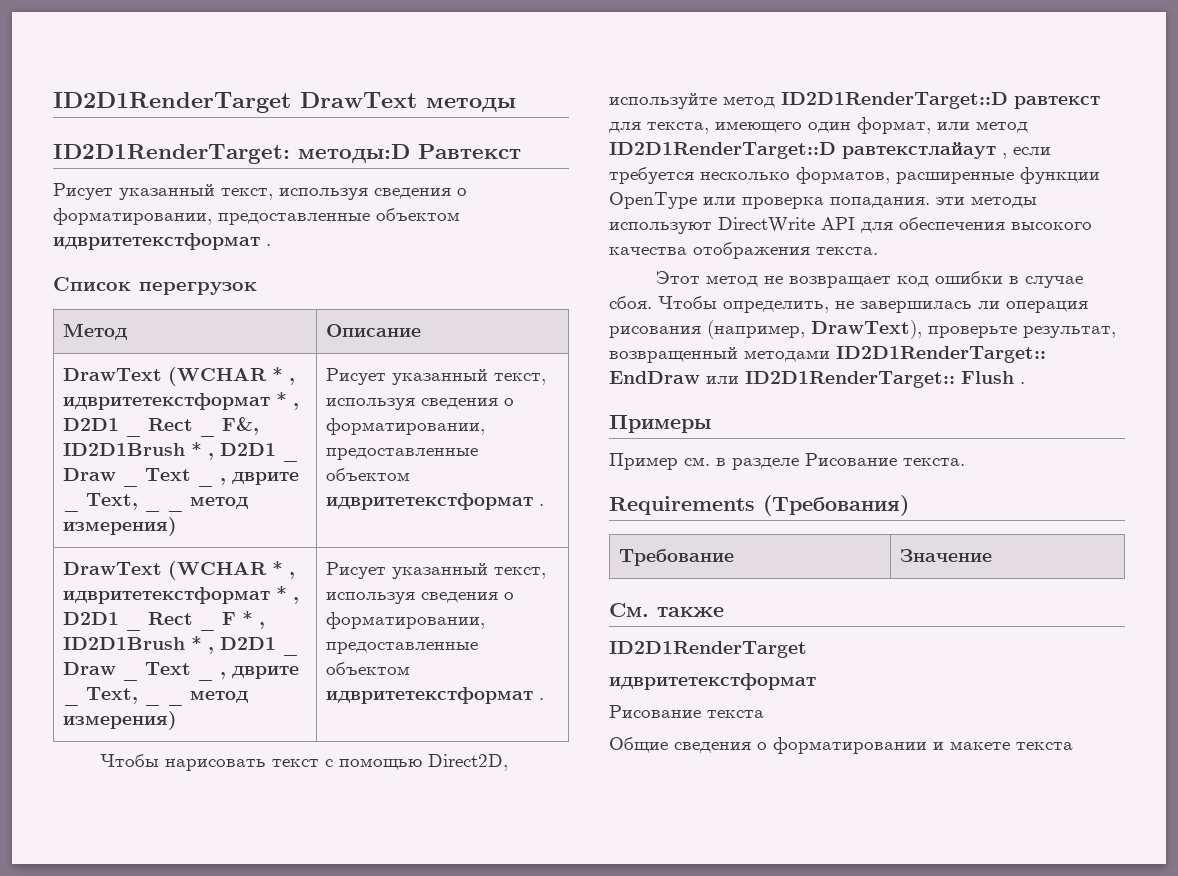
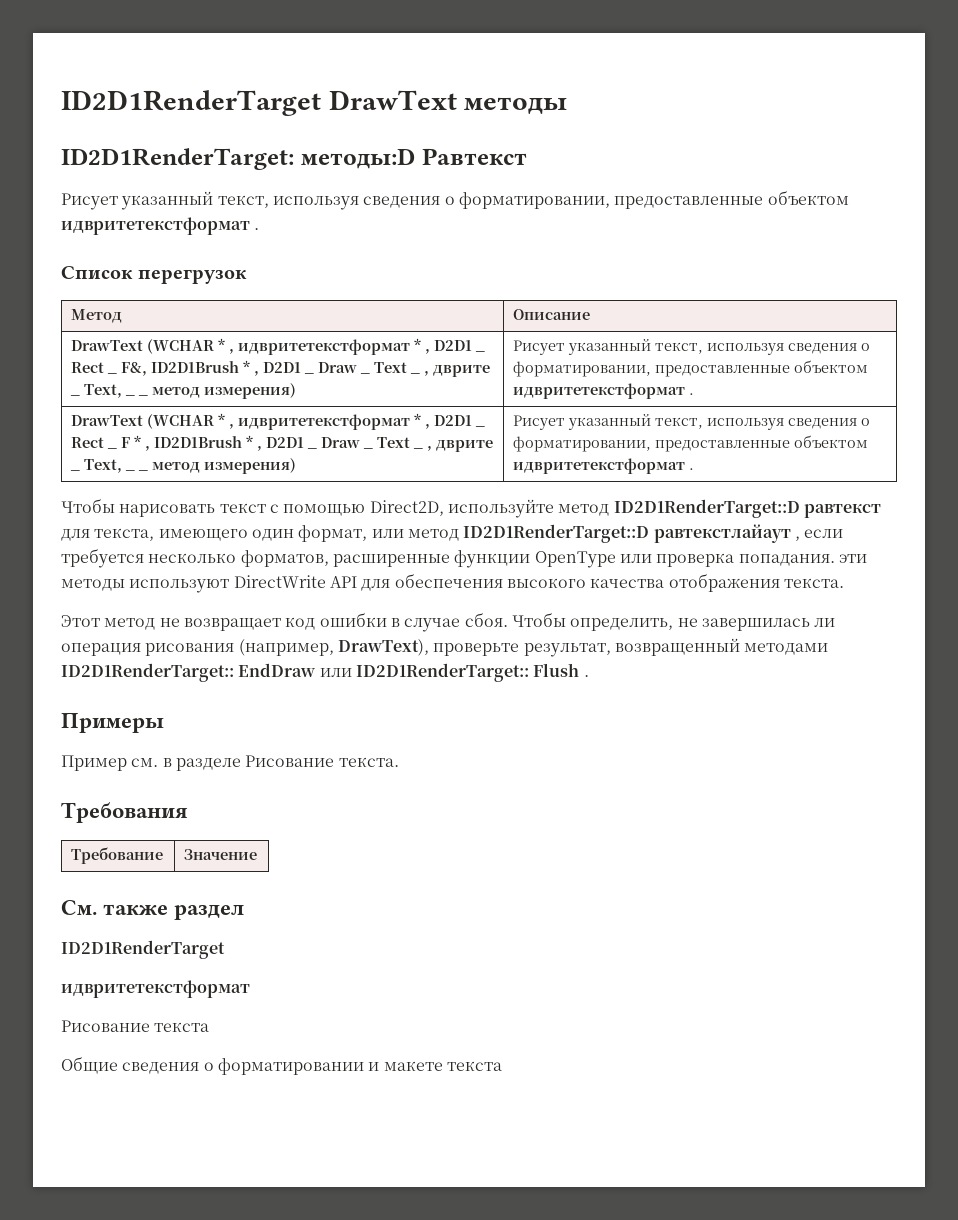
- Requirements (Требования)
+ Требования
- См. также
+ См. также раздел

